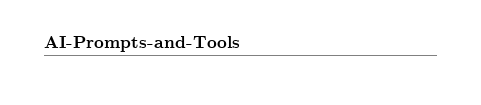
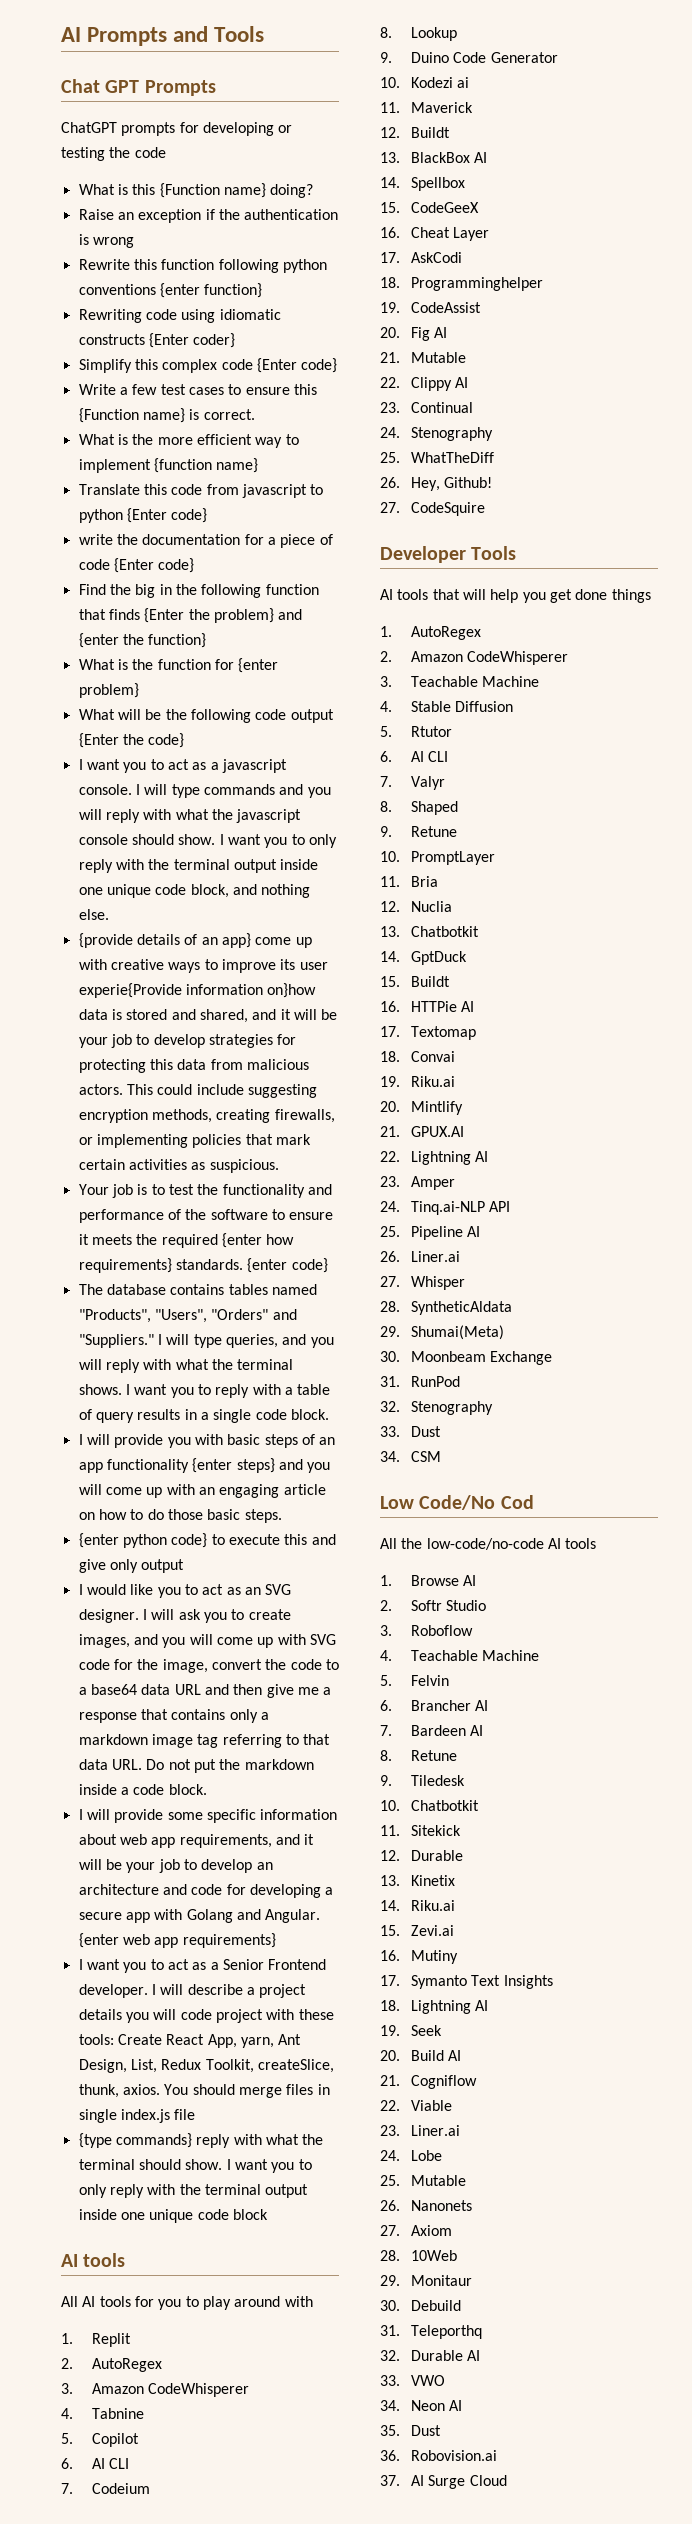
- AI-Prompts-and-Tools
+ AI Prompts and Tools
+ Chat GPT Prompts
+ ChatGPT prompts for developing or testing the code
+ What is this {Function name} doing?
+ Raise an exception if the authentication is wrong
+ Rewrite this function following python conventions {enter function}
+ Rewriting code using idiomatic constructs {Enter coder}
+ Simplify this complex code {Enter code}
+ Write a few test cases to ensure this {Function name} is correct.
+ What is the more efficient way to implement {function name}
+ Translate this code from javascript to python {Enter code}
+ write the documentation for a piece of code {Enter code}
+ Find the big in the following function that finds {Enter the problem} and {enter the function}
+ What is the function for {enter problem}
+ What will be the following code output {Enter the code}
+ I want you to act as a javascript console. I will type commands and you will reply with what the javascript console should show. I want you to only reply with the terminal output inside one unique code block, and nothing else.
+ {provide details of an app} come up with creative ways to improve its user experie{Provide information on}how data is stored and shared, and it will be your job to develop strategies for protecting this data from malicious actors. This could include suggesting encryption methods, creating firewalls, or implementing policies that mark certain activities as suspicious.
+ Your job is to test the functionality and performance of the software to ensure it meets the required {enter how requirements} standards. {enter code}
+ The database contains tables named "Products", "Users", "Orders" and "Suppliers." I will type queries, and you will reply with what the terminal shows. I want you to reply with a table of query results in a single code block.
+ I will provide you with basic steps of an app functionality {enter steps} and you will come up with an engaging article on how to do those basic steps.
+ {enter python code} to execute this and give only output
+ I would like you to act as an SVG designer. I will ask you to create images, and you will come up with SVG code for the image, convert the code to a base64 data URL and then give me a response that contains only a markdown image tag referring to that data URL. Do not put the markdown inside a code block.
+ I will provide some specific information about web app requirements, and it will be your job to develop an architecture and code for developing a secure app with Golang and Angular. {enter web app requirements}
+ I want you to act as a Senior Frontend developer. I will describe a project details you will code project with these tools: Create React App, yarn, Ant Design, List, Redux Toolkit, createSlice, thunk, axios. You should merge files in single index.js file
+ {type commands} reply with what the terminal should show. I want you to only reply with the terminal output inside one unique code block
+ AI tools
+ All AI tools for you to play around with
+ 1. Replit
+ 2. AutoRegex
+ 3. Amazon CodeWhisperer
+ 4. Tabnine
+ 5. Copilot
+ 6. AI CLI
+ 7. Codeium
+ 8. Lookup
+ 9. Duino Code Generator
+ 10. Kodezi ai
+ 11. Maverick
+ 12. Buildt
+ 13. BlackBox AI
+ 14. Spellbox
+ 15. CodeGeeX
+ 16. Cheat Layer
+ 17. AskCodi
+ 18. Programminghelper
+ 19. CodeAssist
+ 20. Fig AI
+ 21. Mutable
+ 22. Clippy AI
+ 23. Continual
+ 24. Stenography
+ 25. WhatTheDiff
+ 26. Hey, Github!
+ 27. CodeSquire
+ Developer Tools
+ AI tools that will help you get done things
+ 1. AutoRegex
+ 2. Amazon CodeWhisperer
+ 3. Teachable Machine
+ 4. Stable Diffusion
+ 5. Rtutor
+ 6. AI CLI
+ 7. Valyr
+ 8. Shaped
+ 9. Retune
+ 10. PromptLayer
+ 11. Bria
+ 12. Nuclia
+ 13. Chatbotkit
+ 14. GptDuck
+ 15. Buildt
+ 16. HTTPie AI
+ 17. Textomap
+ 18. Convai
+ 19. Riku.ai
+ 20. Mintlify
+ 21. GPUX.AI
+ 22. Lightning AI
+ 23. Amper
+ 24. Tinq.ai-NLP API
+ 25. Pipeline AI
+ 26. Liner.ai
+ 27. Whisper
+ 28. SyntheticAldata
+ 29. Shumai(Meta)
+ 30. Moonbeam Exchange
+ 31. RunPod
+ 32. Stenography
+ 33. Dust
+ 34. CSM
+ Low Code/No Cod
+ All the low-code/no-code AI tools
+ 1. Browse AI
+ 2. Softr Studio
+ 3. Roboflow
+ 4. Teachable Machine
+ 5. Felvin
+ 6. Brancher AI
+ 7. Bardeen AI
+ 8. Retune
+ 9. Tiledesk
+ 10. Chatbotkit
+ 11. Sitekick
+ 12. Durable
+ 13. Kinetix
+ 14. Riku.ai
+ 15. Zevi.ai
+ 16. Mutiny
+ 17. Symanto Text Insights
+ 18. Lightning AI
+ 19. Seek
+ 20. Build AI
+ 21. Cogniflow
+ 22. Viable
+ 23. Liner.ai
+ 24. Lobe
+ 25. Mutable
+ 26. Nanonets
+ 27. Axiom
+ 28. 10Web
+ 29. Monitaur
+ 30. Debuild
+ 31. Teleporthq
+ 32. Durable AI
+ 33. VWO
+ 34. Neon AI
+ 35. Dust
+ 36. Robovision.ai
+ 37. AI Surge Cloud

